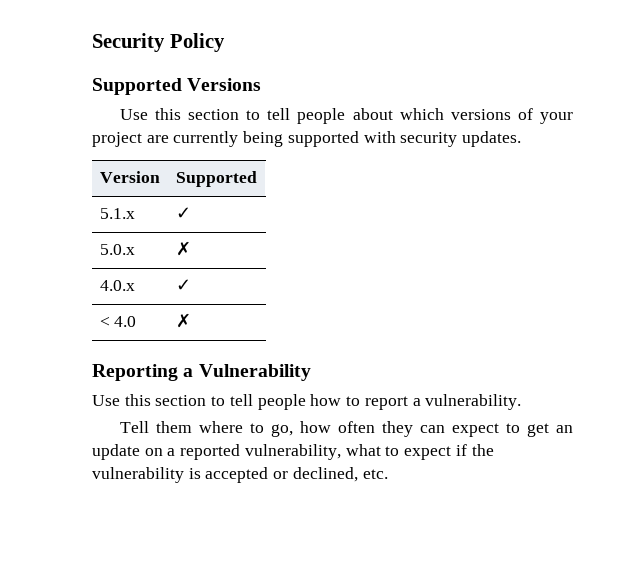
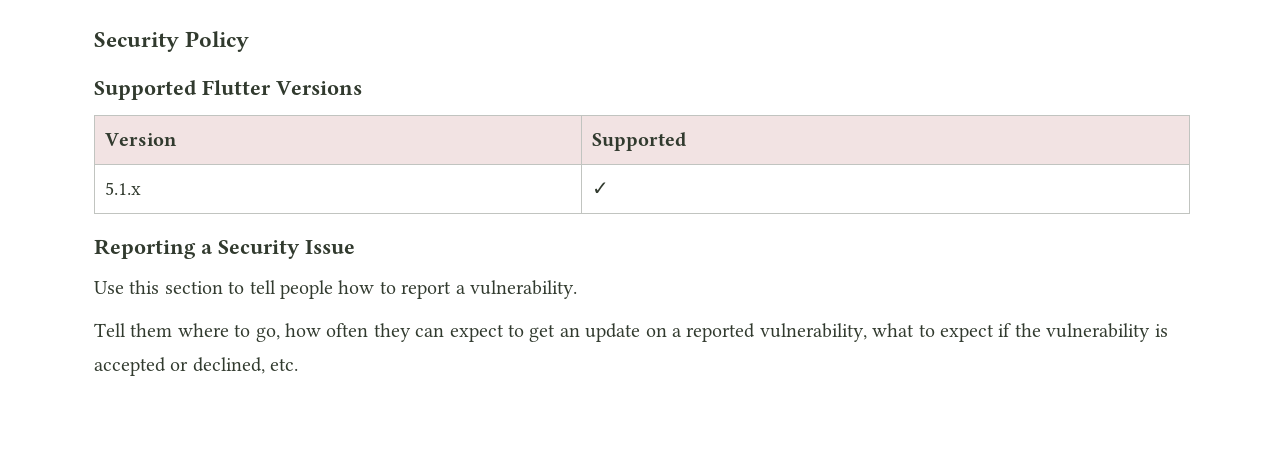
- Supported Versions
+ Supported Flutter Versions
- Use this section to tell people about which versions of your project are currently being supported with security updates.
  Version | Supported
  5.1.x | ✓
- 5.0.x | ✗
- 4.0.x | ✓
- < 4.0 | ✗
- Reporting a Vulnerability
+ Reporting a Security Issue

